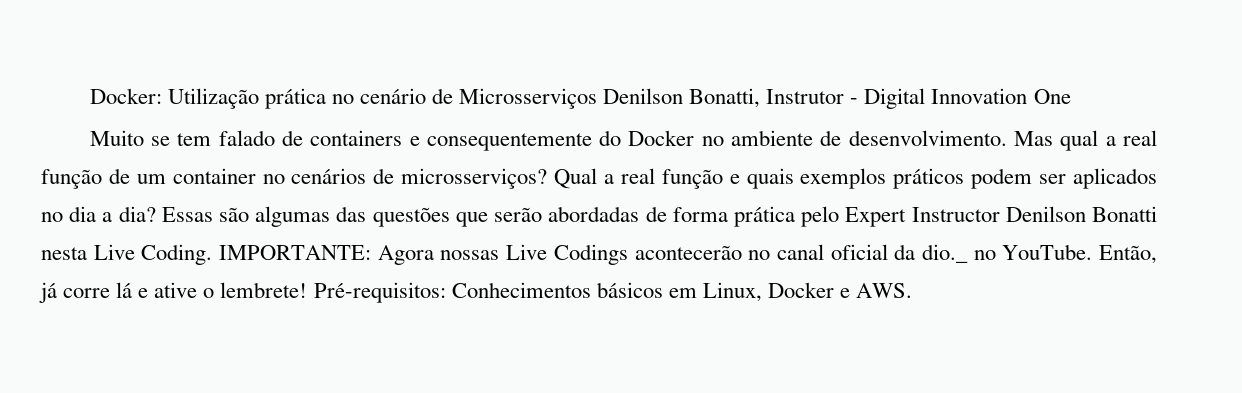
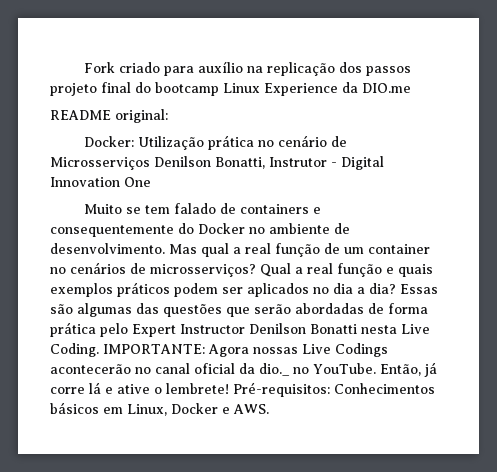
+ Fork criado para auxílio na replicação dos passos projeto final do bootcamp Linux Experience da DIO.me
+ README original:

